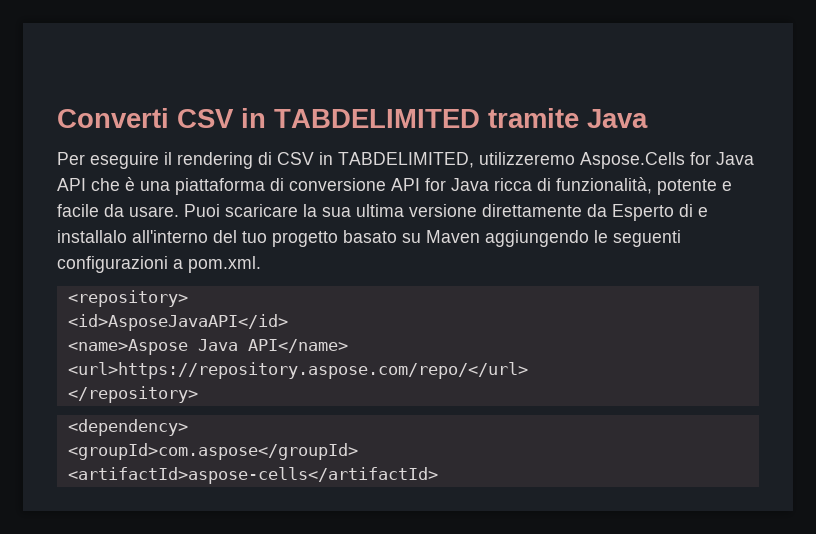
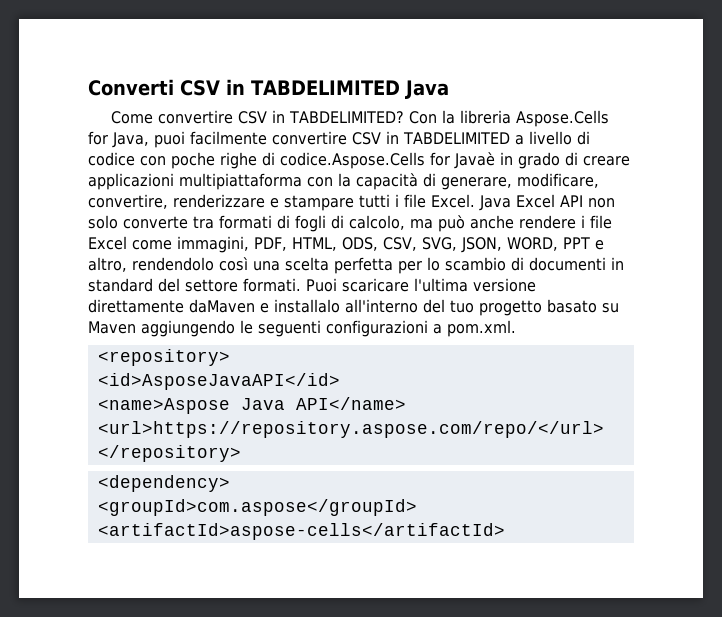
- Converti CSV in TABDELIMITED tramite Java
+ Converti CSV in TABDELIMITED Java
- Per eseguire il rendering di CSV in TABDELIMITED, utilizzeremo Aspose.Cells for Java API che è una piattaforma di conversione API for Java ricca di funzionalità, potente e facile da usare. Puoi scaricare la sua ultima versione direttamente da Esperto di e installalo all'interno del tuo progetto basato su Maven aggiungendo le seguenti configurazioni a pom.xml.
+ Come convertire CSV in TABDELIMITED? Con la libreria Aspose.Cells for Java, puoi facilmente convertire CSV in TABDELIMITED a livello di codice con poche righe di codice.Aspose.Cells for Javaè in grado di creare applicazioni multipiattaforma con la capacità di generare, modificare, convertire, renderizzare e stampare tutti i file Excel. Java Excel API non solo converte tra formati di fogli di calcolo, ma può anche rendere i file Excel come immagini, PDF, HTML, ODS, CSV, SVG, JSON, WORD, PPT e altro, rendendolo così una scelta perfetta per lo scambio di documenti in standard del settore formati. Puoi scaricare l'ultima versione direttamente daMaven e installalo all'interno del tuo progetto basato su Maven aggiungendo le seguenti configurazioni a pom.xml.

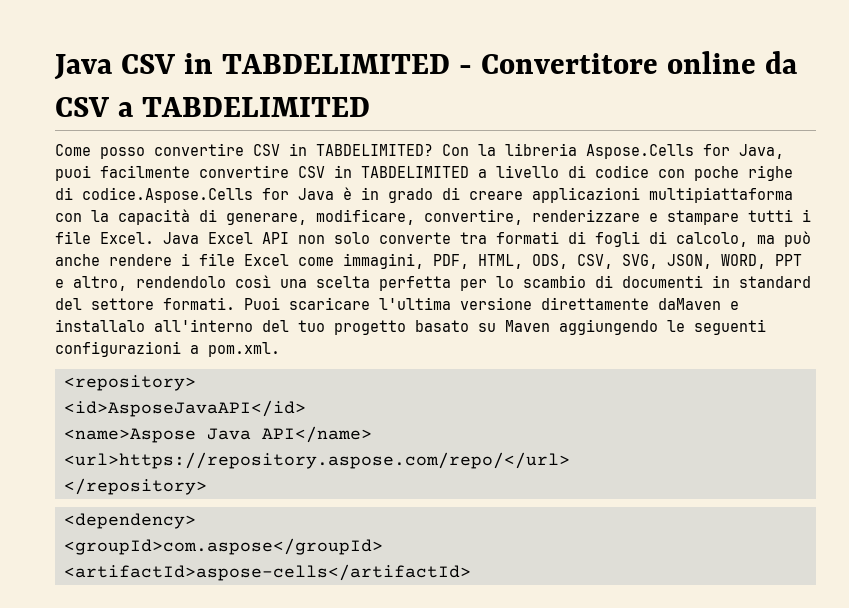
- Converti CSV in TABDELIMITED Java
+ Java CSV in TABDELIMITED - Convertitore online da CSV a TABDELIMITED
- Come convertire CSV in TABDELIMITED?
+ Come posso convertire CSV in TABDELIMITED?
- Con la libreria Aspose.Cells for Java, puoi facilmente convertire CSV in TABDELIMITED a livello di codice con poche righe di codice.Aspose.Cells for Javaè in grado di creare applicazioni multipiattaforma con la capacità di generare, modificare, convertire, renderizzare e stampare tutti i file Excel.
+ Con la libreria Aspose.Cells for Java, puoi facilmente convertire CSV in TABDELIMITED a livello di codice con poche righe di codice.Aspose.Cells for Java è in grado di creare applicazioni multipiattaforma con la capacità di generare, modificare, convertire, renderizzare e stampare tutti i file Excel.

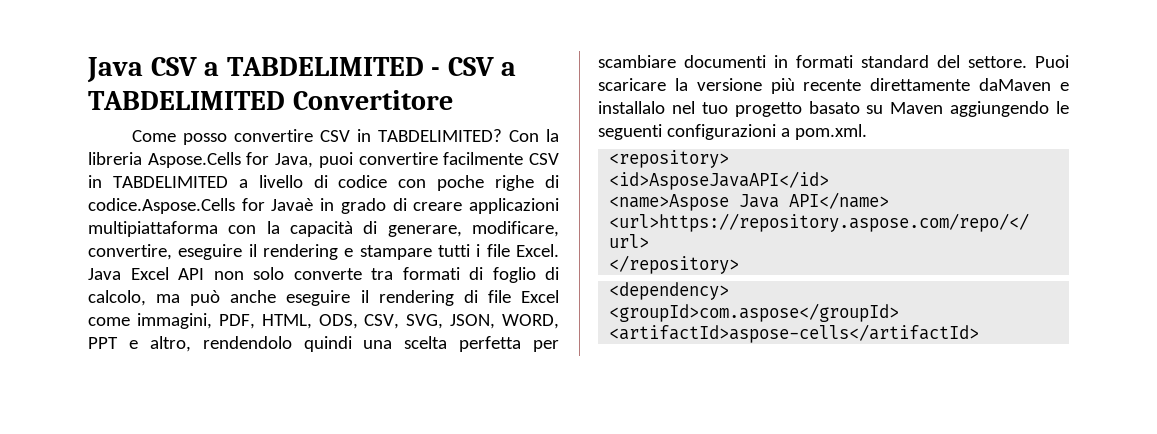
- Java CSV in TABDELIMITED - Convertitore online da CSV a TABDELIMITED
+ Java CSV a TABDELIMITED - CSV a TABDELIMITED Convertitore
- Con la libreria Aspose.Cells for Java, puoi facilmente convertire CSV in TABDELIMITED a livello di codice con poche righe di codice.Aspose.Cells for Java è in grado di creare applicazioni multipiattaforma con la capacità di generare, modificare, convertire, renderizzare e stampare tutti i file Excel.
+ Con la libreria Aspose.Cells for Java, puoi convertire facilmente CSV in TABDELIMITED a livello di codice con poche righe di codice.Aspose.Cells for Javaè in grado di creare applicazioni multipiattaforma con la capacità di generare, modificare, convertire, eseguire il rendering e stampare tutti i file Excel.
- Java Excel API non solo converte tra formati di fogli di calcolo, ma può anche rendere i file Excel come immagini, PDF, HTML, ODS, CSV, SVG, JSON, WORD, PPT e altro, rendendolo così una scelta perfetta per lo scambio di documenti in standard del settore formati. Puoi scaricare l'ultima versione direttamente daMaven e installalo all'interno del tuo progetto basato su Maven aggiungendo le seguenti configurazioni a pom.xml.
+ Java Excel API non solo converte tra formati di foglio di calcolo, ma può anche eseguire il rendering di file Excel come immagini, PDF, HTML, ODS, CSV, SVG, JSON, WORD, PPT e altro, rendendolo quindi una scelta perfetta per scambiare documenti in formati standard del settore. Puoi scaricare la versione più recente direttamente daMaven e installalo nel tuo progetto basato su Maven aggiungendo le seguenti configurazioni a pom.xml.

